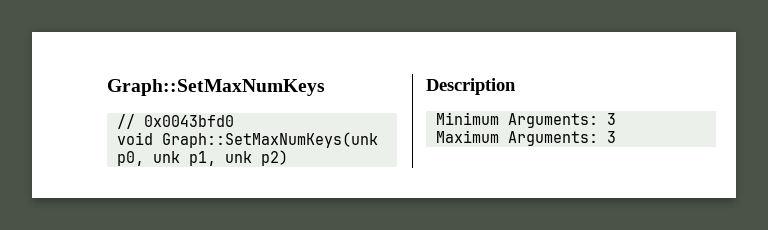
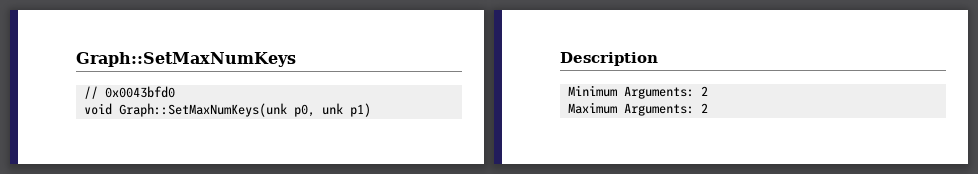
- void Graph::SetMaxNumKeys(unk p0, unk p1, unk p2)
+ void Graph::SetMaxNumKeys(unk p0, unk p1)
- Minimum Arguments: 3
+ Minimum Arguments: 2
- Maximum Arguments: 3
+ Maximum Arguments: 2

